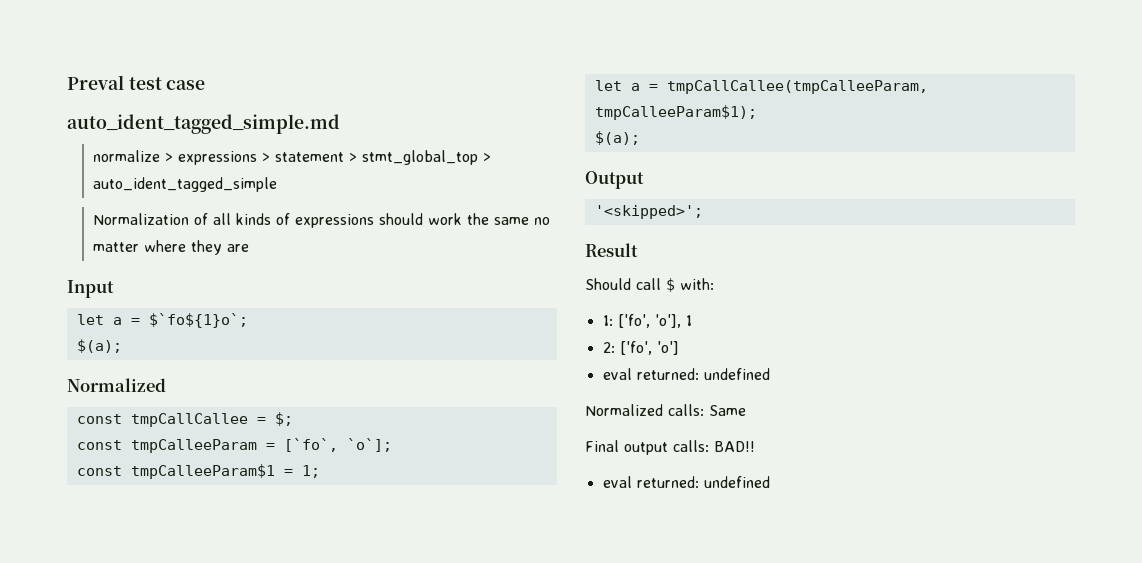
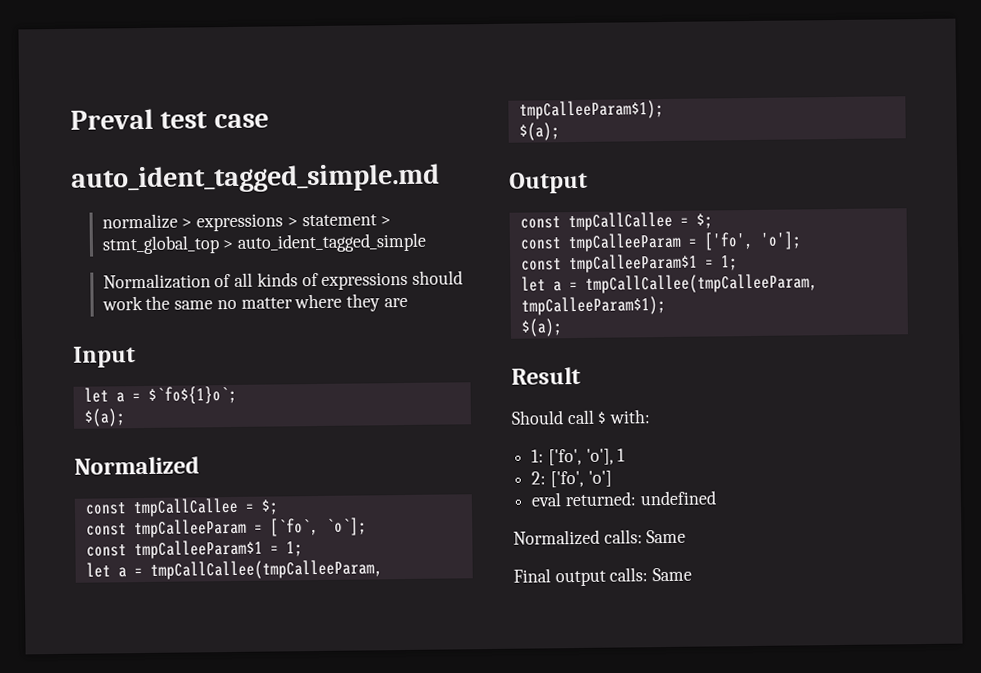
  Output
- '<skipped>';
+ const tmpCallCallee = $;
+ const tmpCalleeParam = ['fo', 'o'];
+ const tmpCalleeParam$1 = 1;
+ let a = tmpCallCallee(tmpCalleeParam, tmpCalleeParam$1);
+ $(a);
- Final output calls: BAD!!
- eval returned: undefined
+ Final output calls: Same

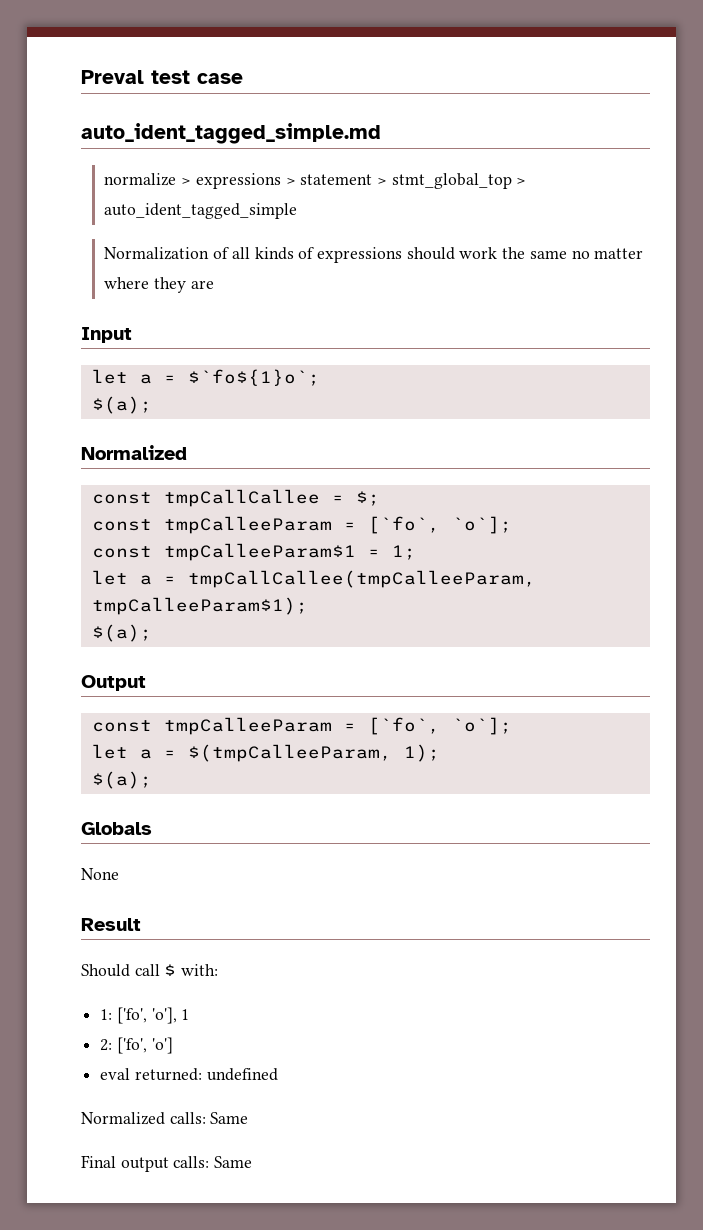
  Output
- const tmpCallCallee = $;
- const tmpCalleeParam = ['fo', 'o'];
- const tmpCalleeParam$1 = 1;
- let a = tmpCallCallee(tmpCalleeParam, tmpCalleeParam$1);
+ const tmpCalleeParam = [`fo`, `o`];
+ let a = $(tmpCalleeParam, 1);
  $(a);
+ Globals
+ None

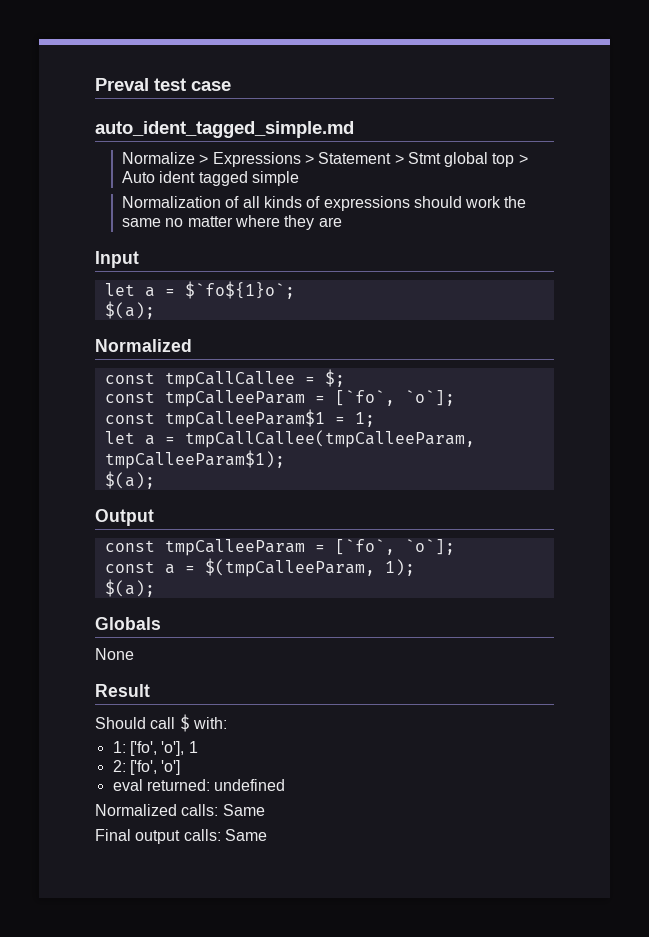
- normalize > expressions > statement > stmt_global_top > auto_ident_tagged_simple
+ Normalize > Expressions > Statement > Stmt global top > Auto ident tagged simple
- let a = $(tmpCalleeParam, 1);
+ const a = $(tmpCalleeParam, 1);

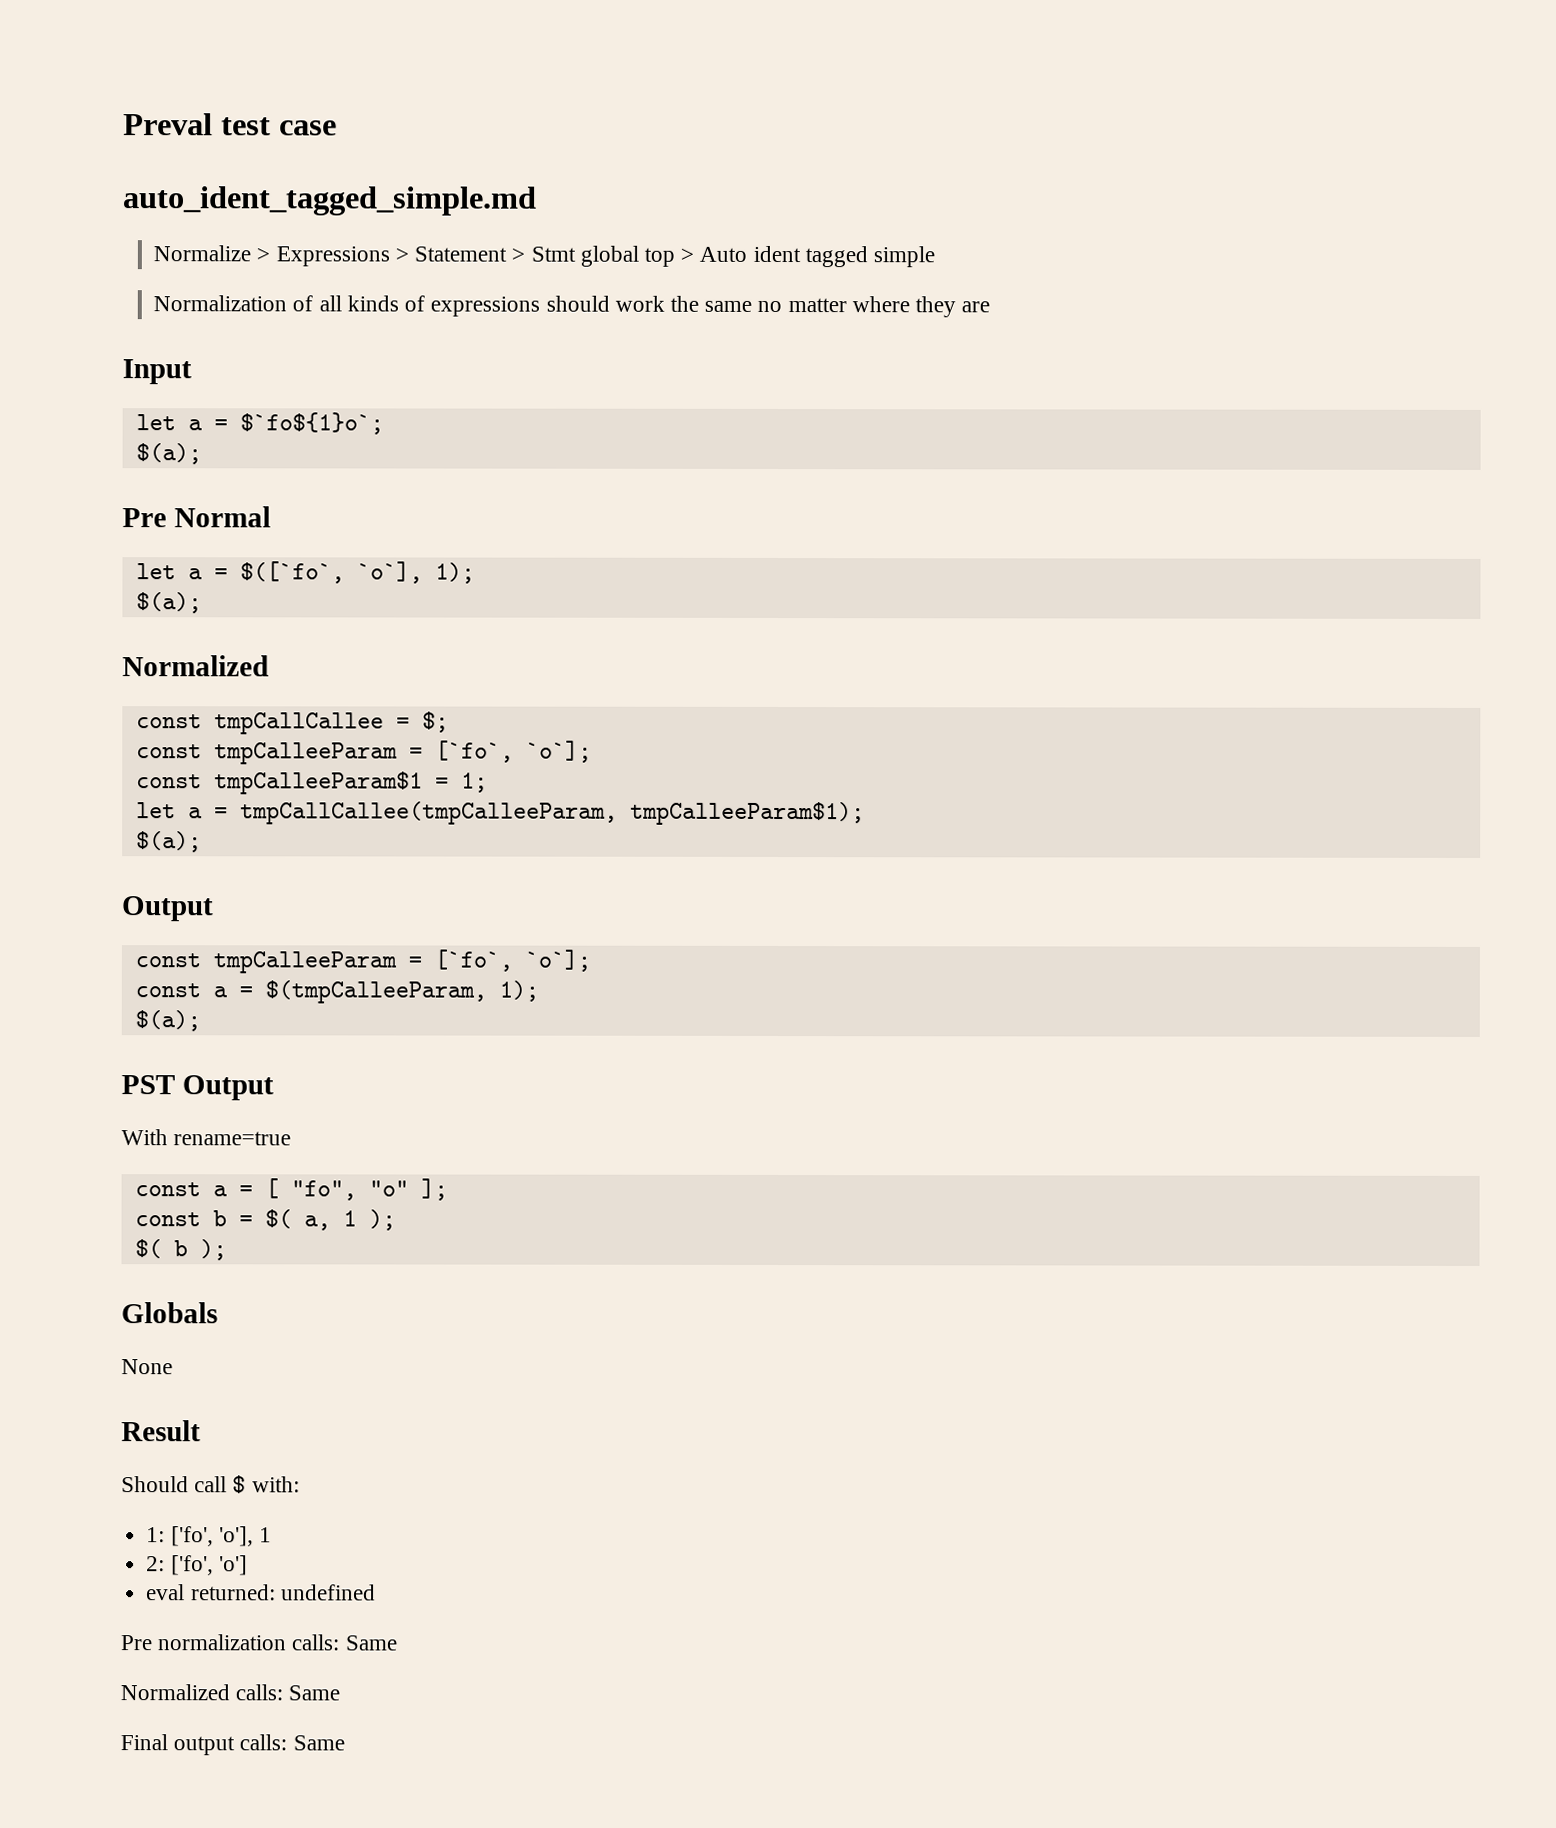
+ Pre Normal
+ let a = $([`fo`, `o`], 1);
+ $(a);
+ PST Output
+ With rename=true
+ const a = [ "fo", "o" ];
+ const b = $( a, 1 );
+ $( b );
+ Pre normalization calls: Same

